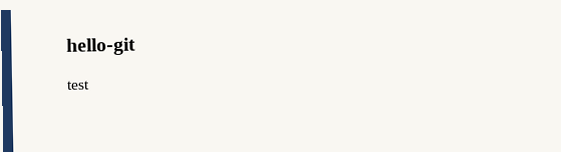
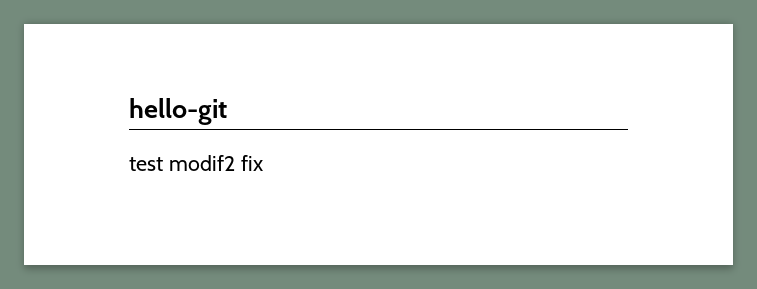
- test
+ test modif2 fix

